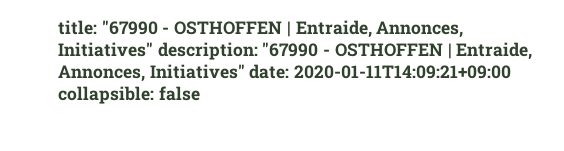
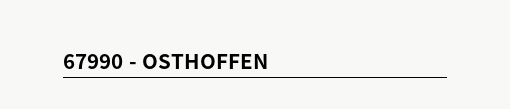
- title: "67990 - OSTHOFFEN | Entraide, Annonces, Initiatives" description: "67990 - OSTHOFFEN | Entraide, Annonces, Initiatives" date: 2020-01-11T14:09:21+09:00 collapsible: false
+ 67990 - OSTHOFFEN

